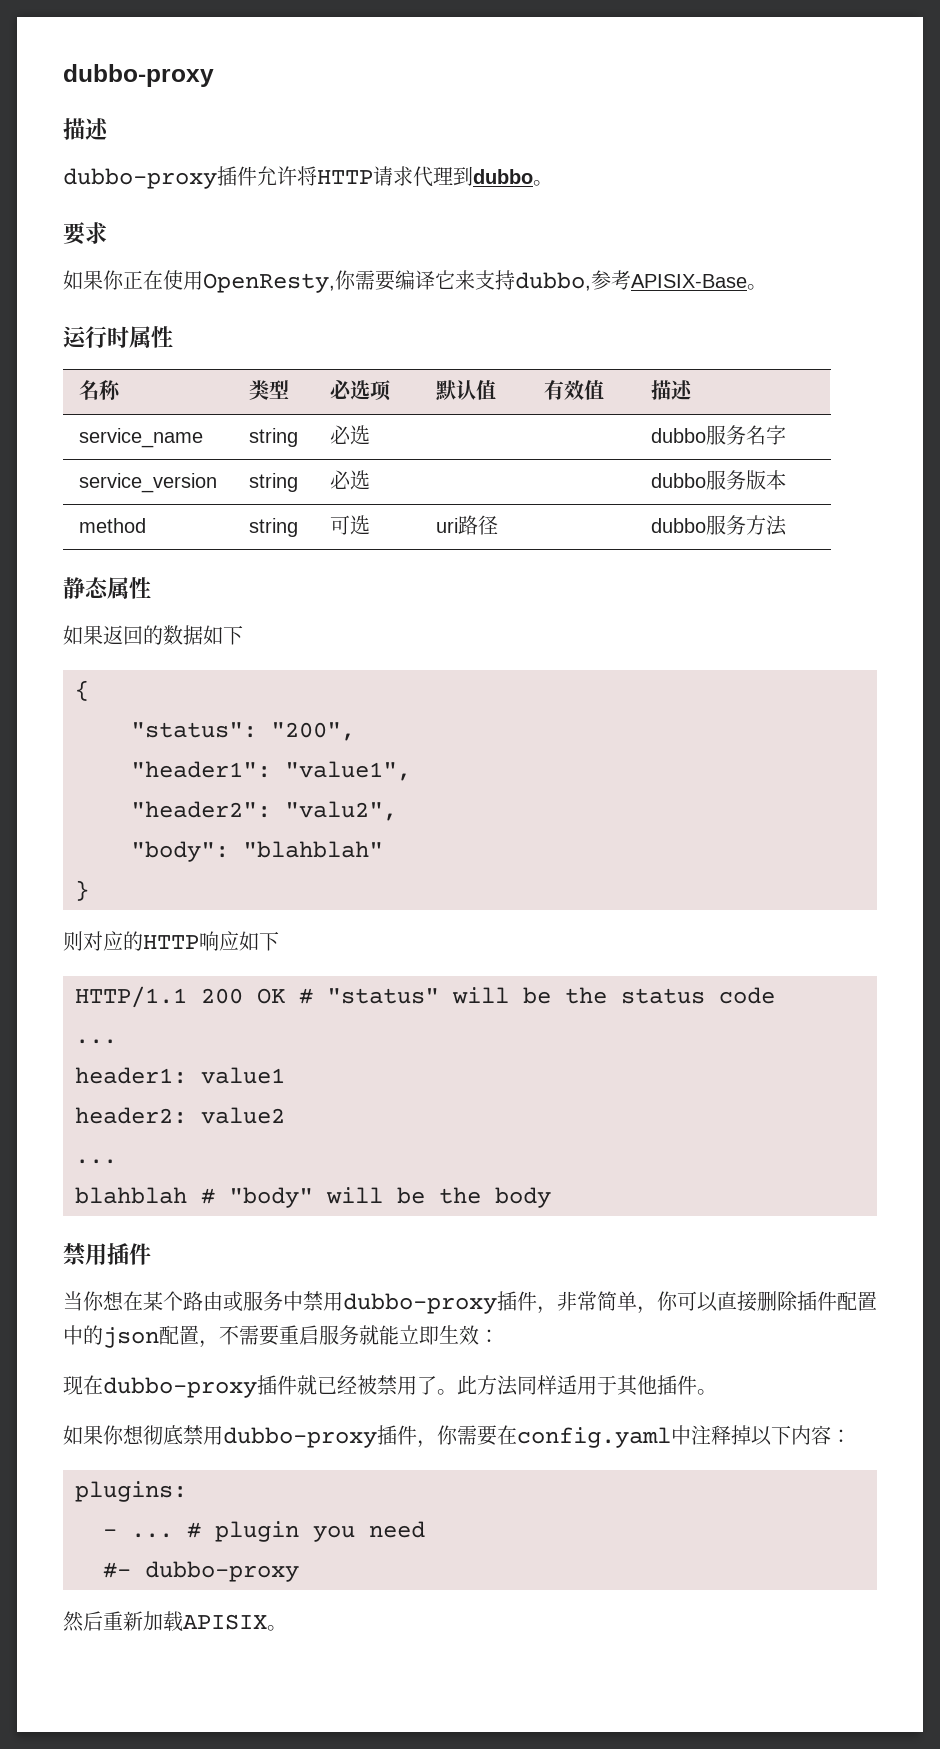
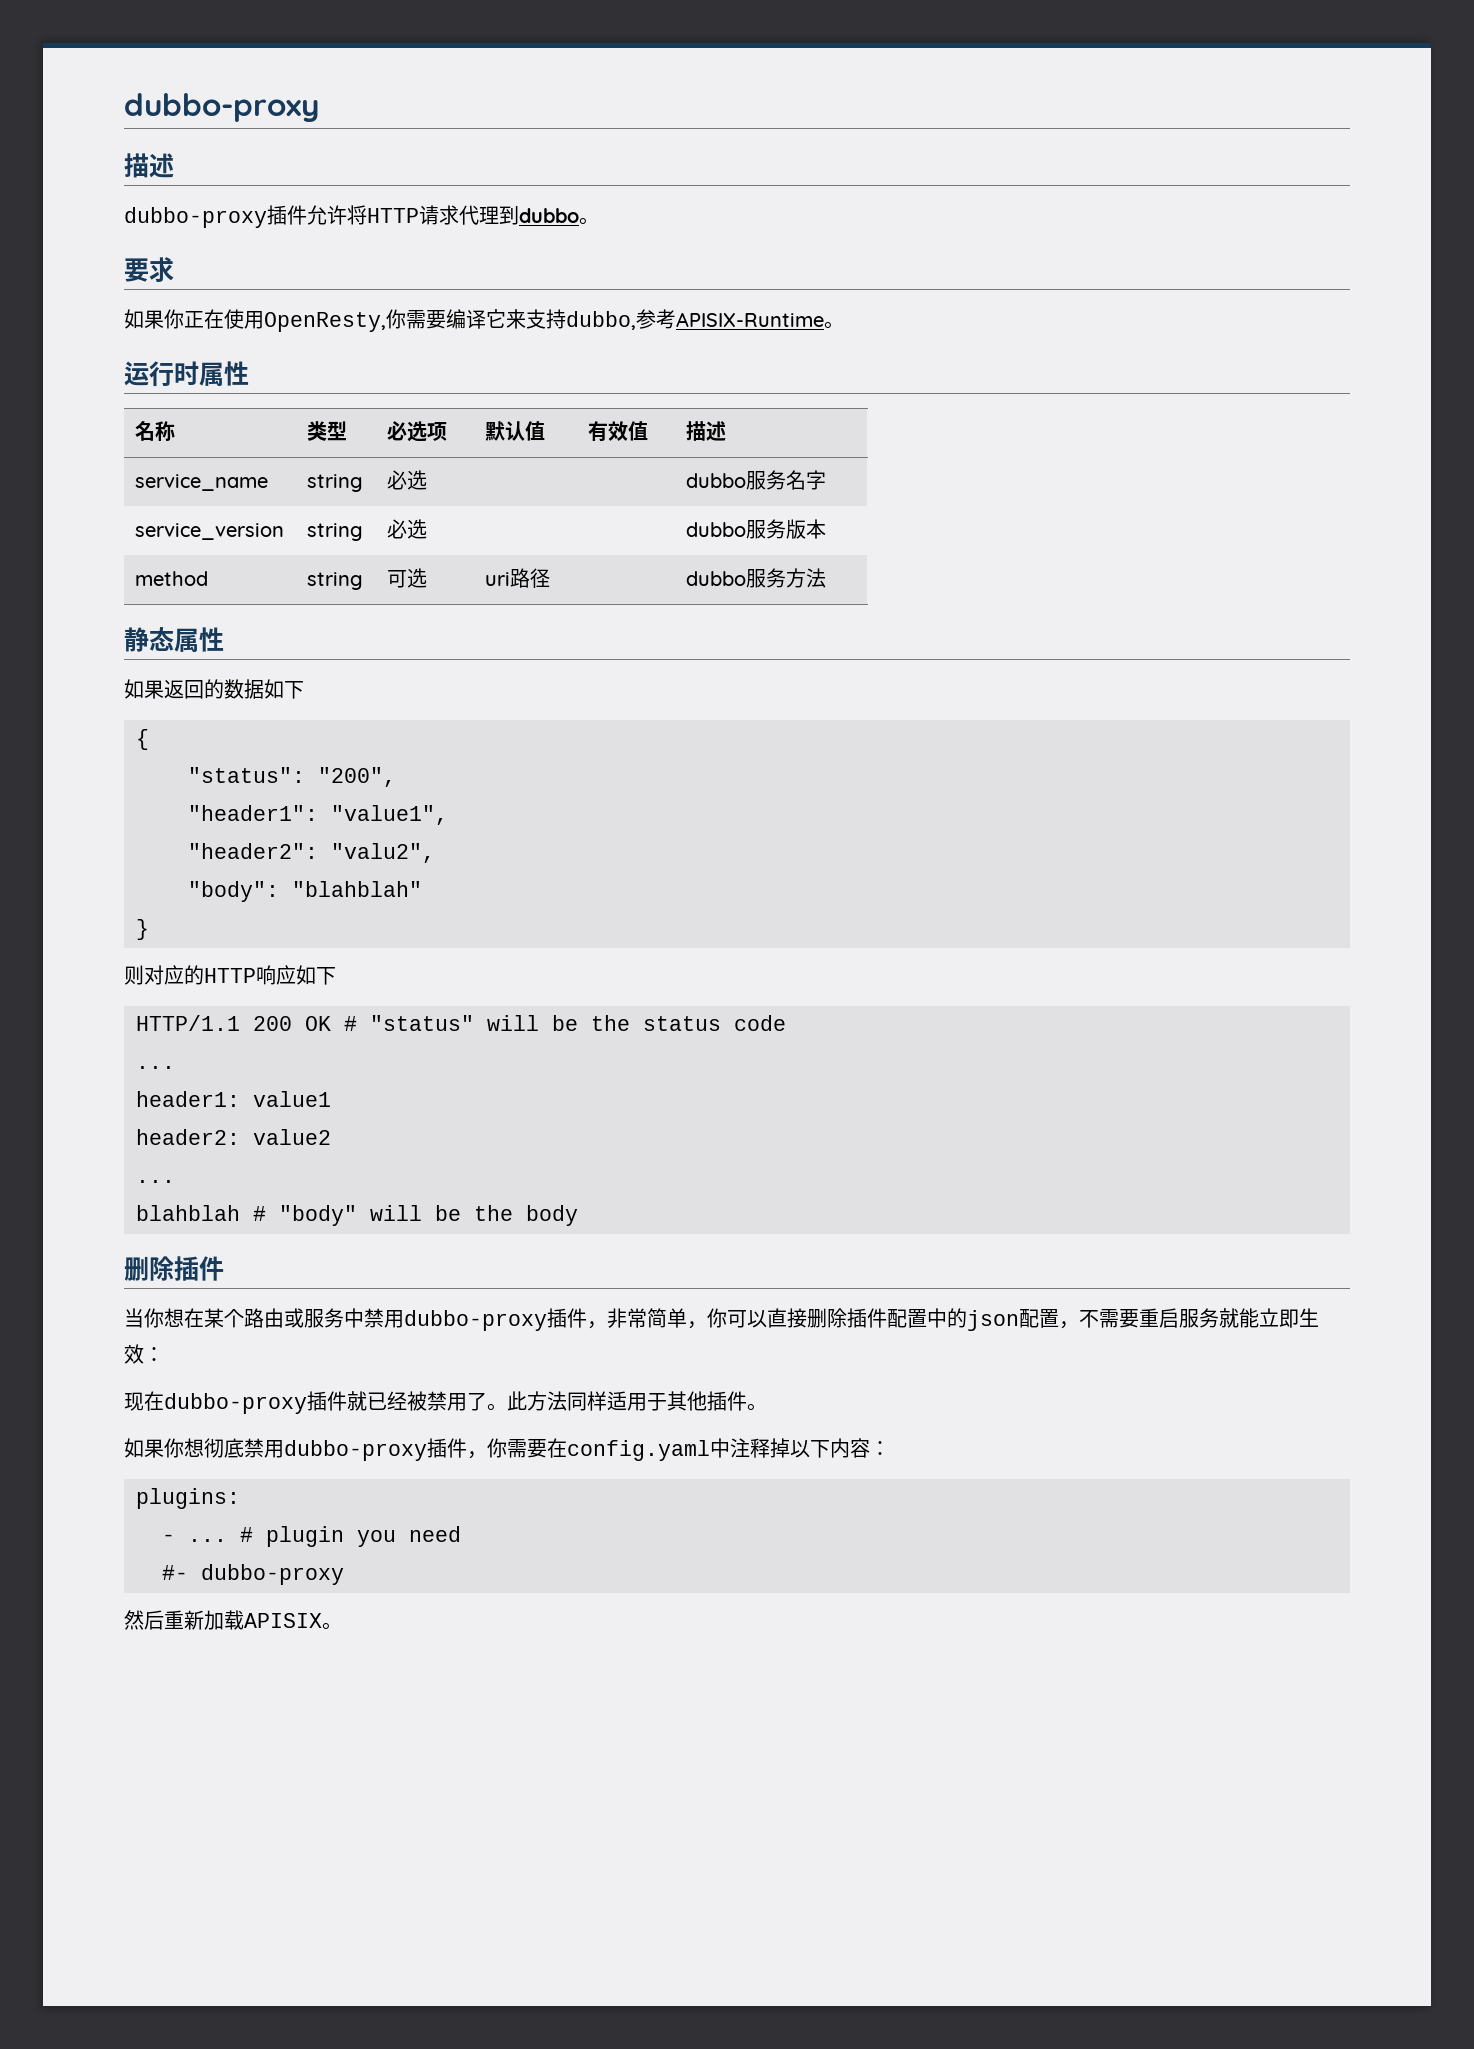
- 如果你正在使用OpenResty,你需要编译它来支持dubbo,参考APISIX-Base。
+ 如果你正在使用OpenResty,你需要编译它来支持dubbo,参考APISIX-Runtime。
  blahblah # "body" will be the body
- 禁用插件
+ 删除插件

